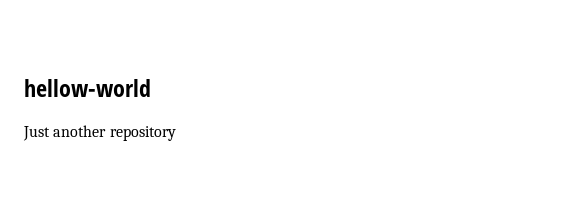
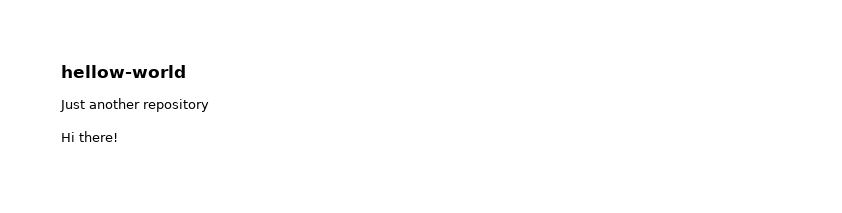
+ Hi there!

